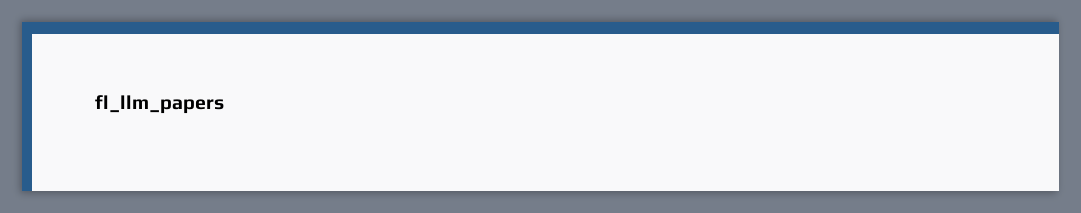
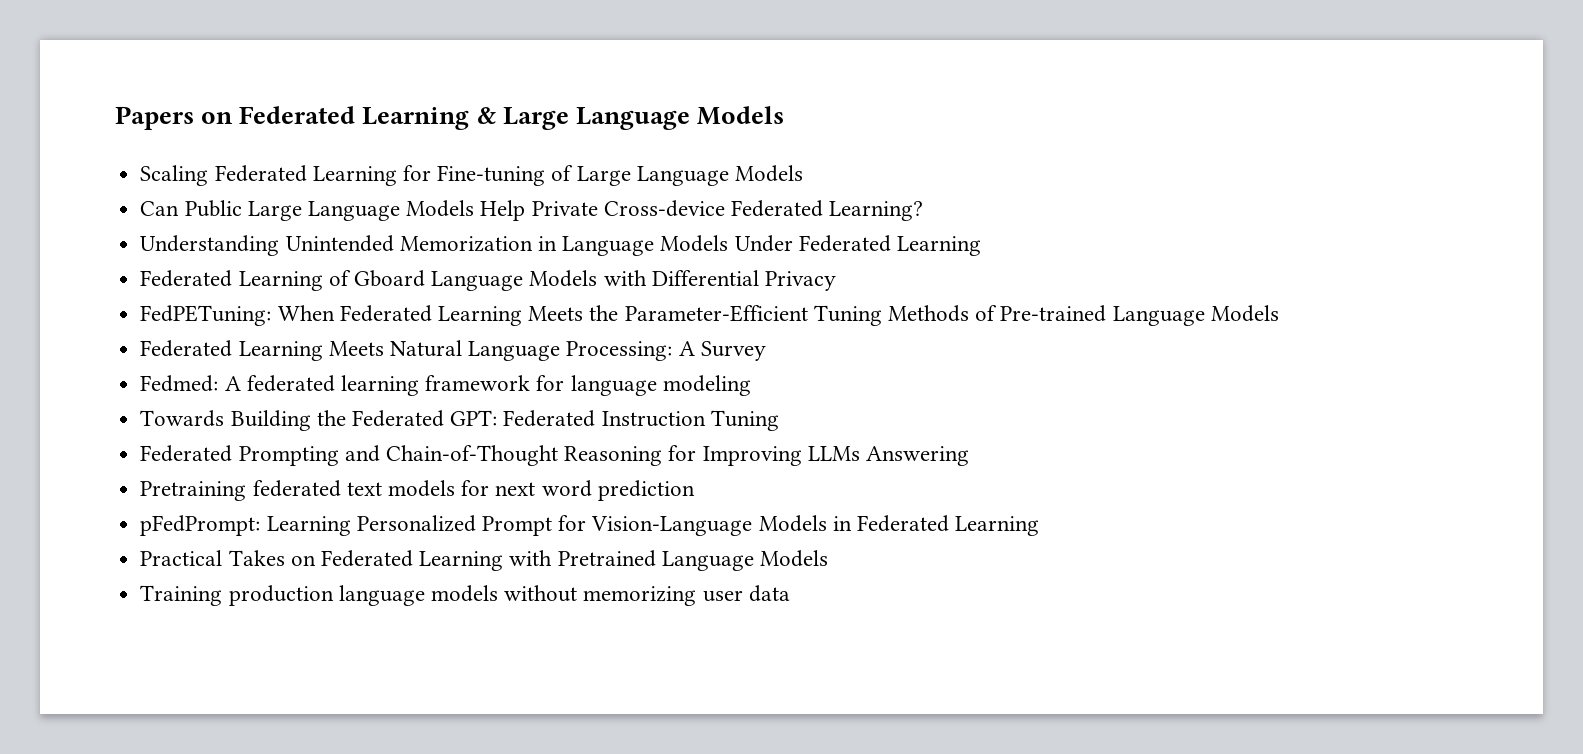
- fl_llm_papers
+ Papers on Federated Learning & Large Language Models
+ Scaling Federated Learning for Fine-tuning of Large Language Models
+ Can Public Large Language Models Help Private Cross-device Federated Learning?
+ Understanding Unintended Memorization in Language Models Under Federated Learning
+ Federated Learning of Gboard Language Models with Differential Privacy
+ FedPETuning: When Federated Learning Meets the Parameter-Efficient Tuning Methods of Pre-trained Language Models
+ Federated Learning Meets Natural Language Processing: A Survey
+ Fedmed: A federated learning framework for language modeling
+ Towards Building the Federated GPT: Federated Instruction Tuning
+ Federated Prompting and Chain-of-Thought Reasoning for Improving LLMs Answering
+ Pretraining federated text models for next word prediction
+ pFedPrompt: Learning Personalized Prompt for Vision-Language Models in Federated Learning
+ Practical Takes on Federated Learning with Pretrained Language Models
+ Training production language models without memorizing user data

